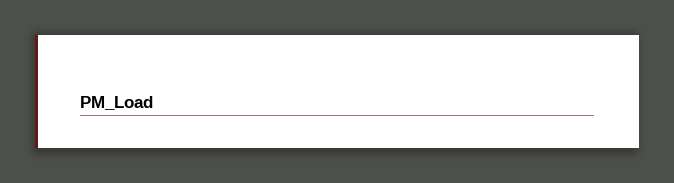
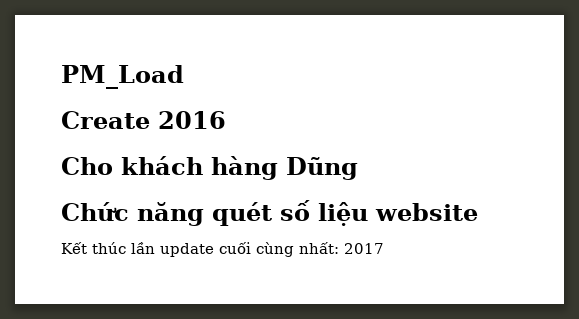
+ Create 2016
+ Cho khách hàng Dũng
+ Chức năng quét số liệu website
+ Kết thúc lần update cuối cùng nhất: 2017

